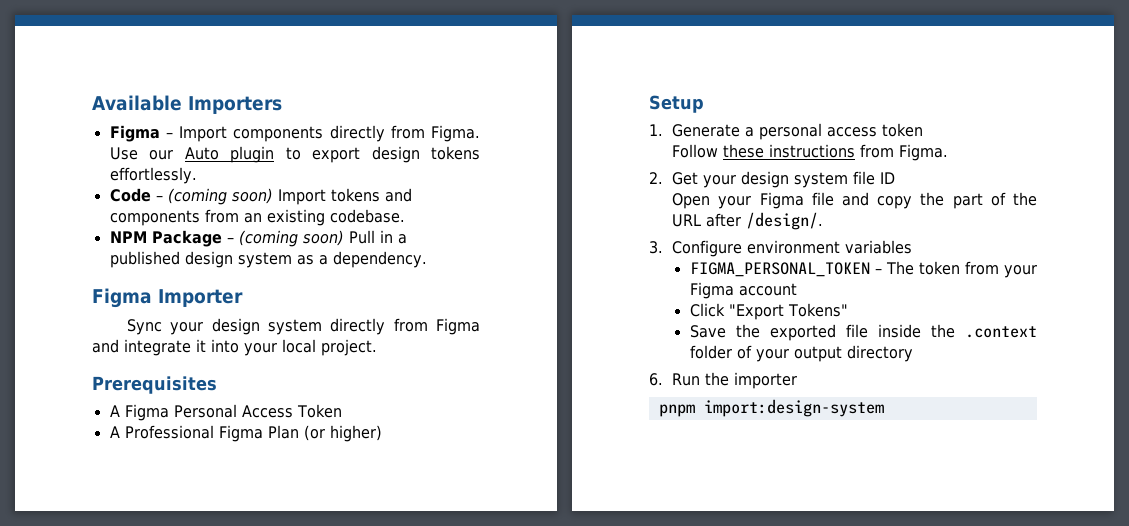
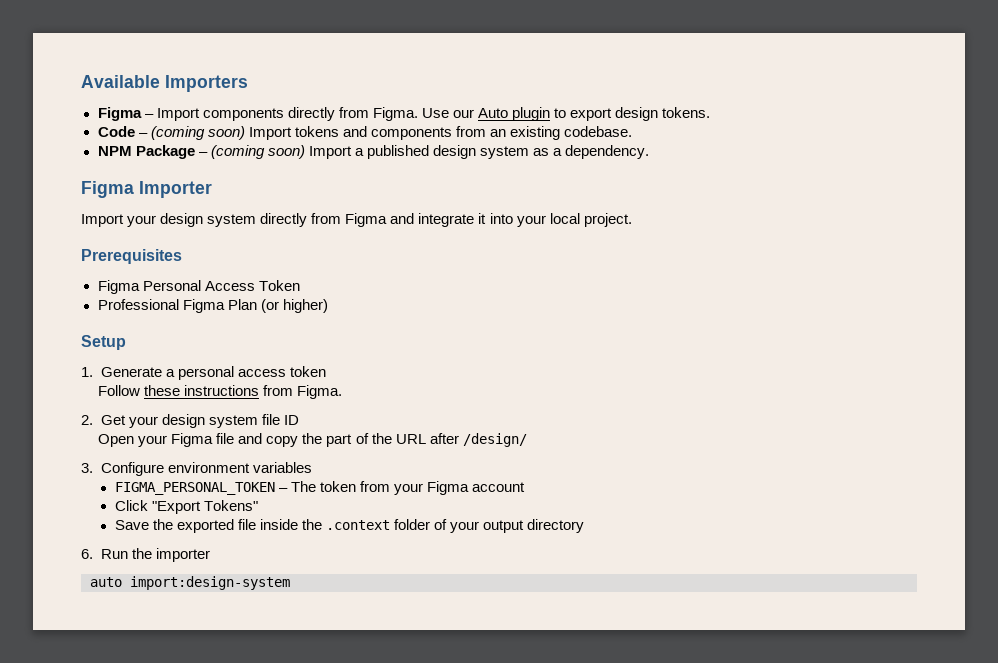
- Use our Auto plugin to export design tokens effortlessly.
+ Use our Auto plugin to export design tokens.
- NPM Package – (coming soon) Pull in a published design system as a dependency.
+ NPM Package – (coming soon) Import a published design system as a dependency.
- Sync your design system directly from Figma and integrate it into your local project.
+ Import your design system directly from Figma and integrate it into your local project.
- A Figma Personal Access Token
+ Figma Personal Access Token
- A Professional Figma Plan (or higher)
+ Professional Figma Plan (or higher)
- Open your Figma file and copy the part of the URL after /design/.
+ Open your Figma file and copy the part of the URL after /design/
- pnpm import:design-system
+ auto import:design-system

